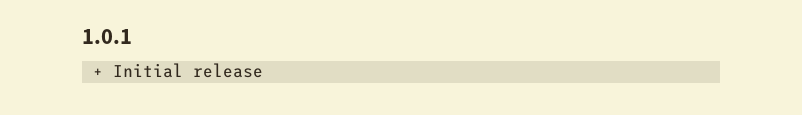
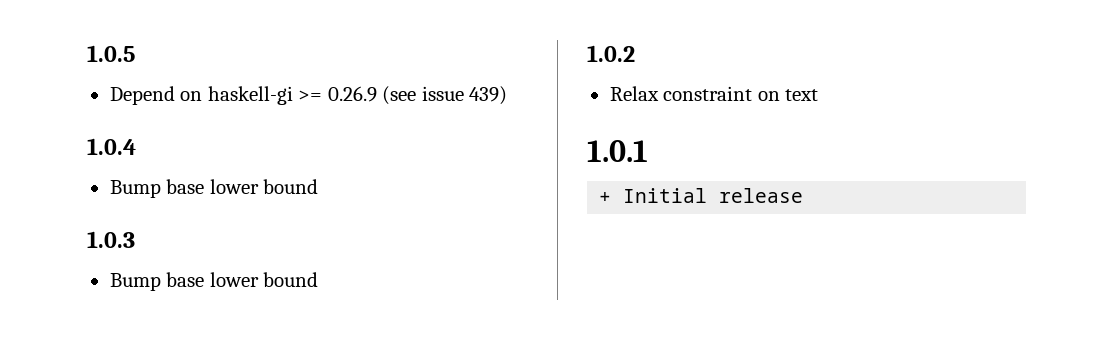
+ 1.0.5
+ Depend on haskell-gi >= 0.26.9 (see issue 439)
+ 1.0.4
+ Bump base lower bound
+ 1.0.3
+ Bump base lower bound
+ 1.0.2
+ Relax constraint on text

